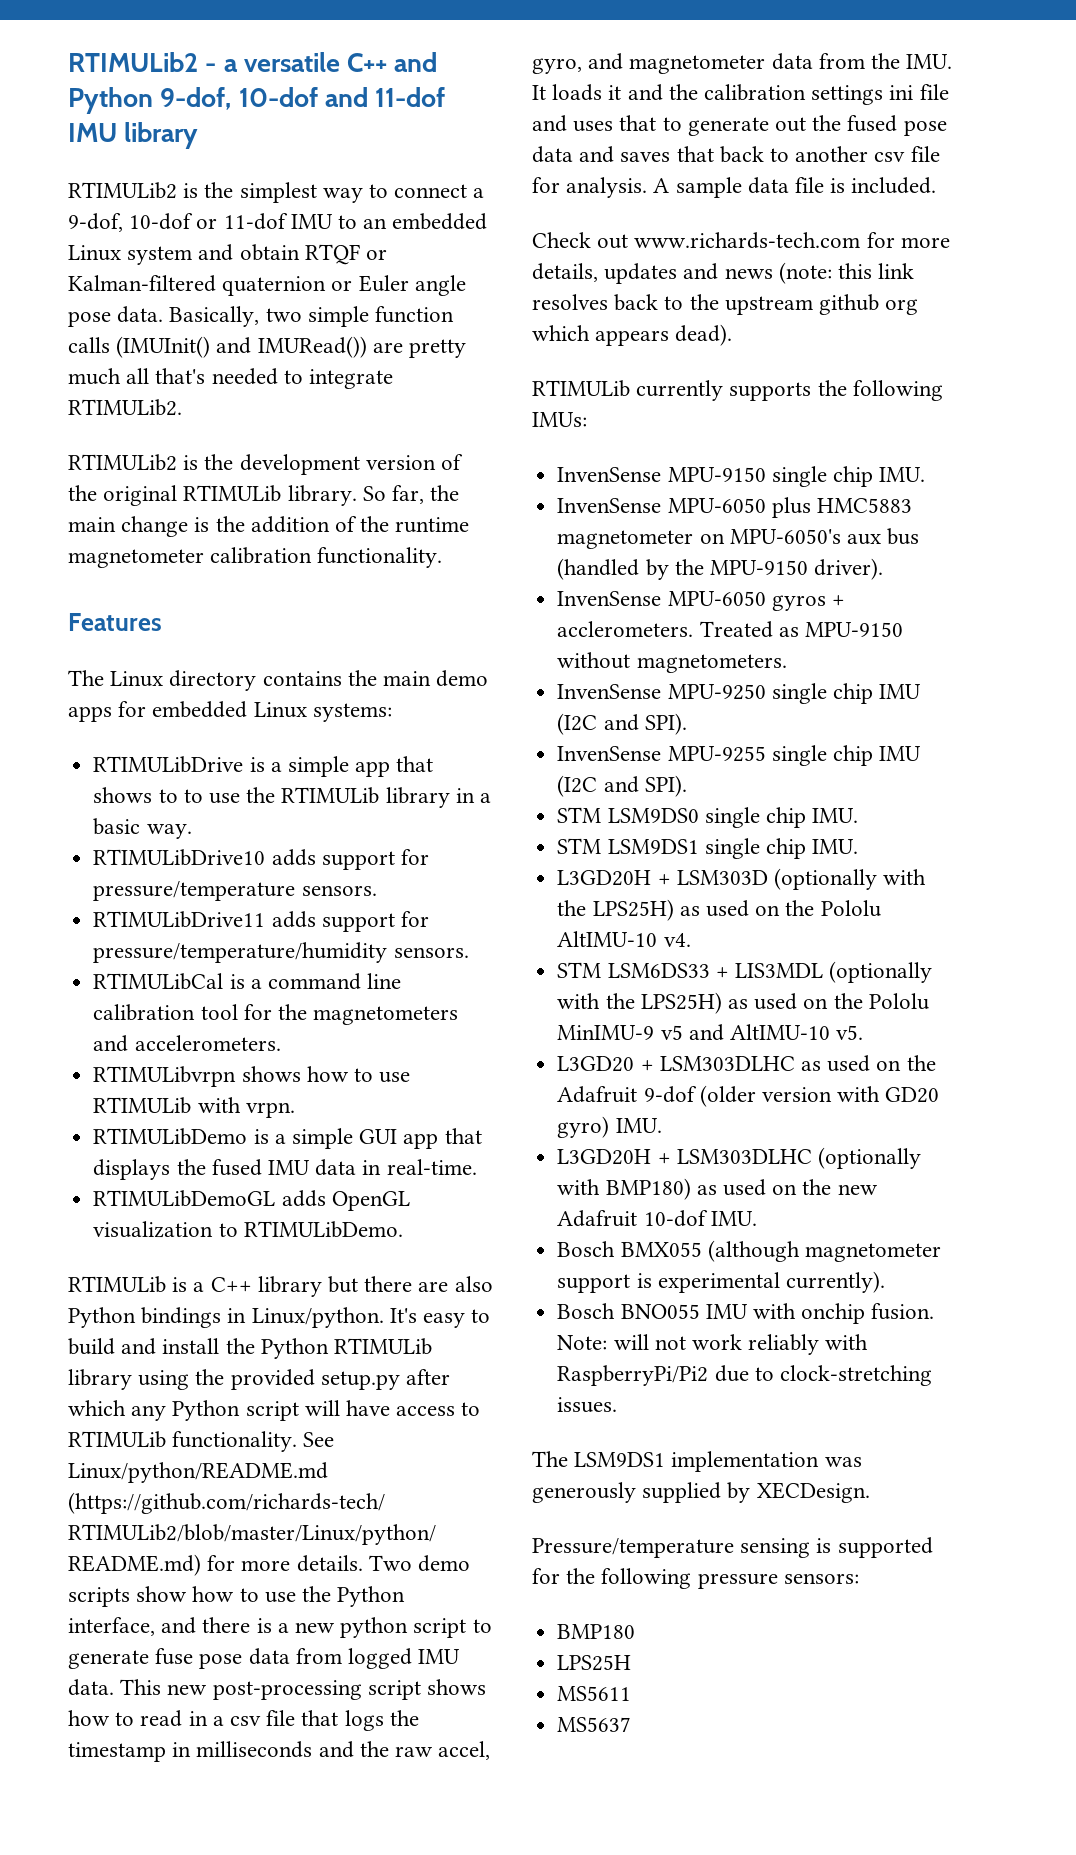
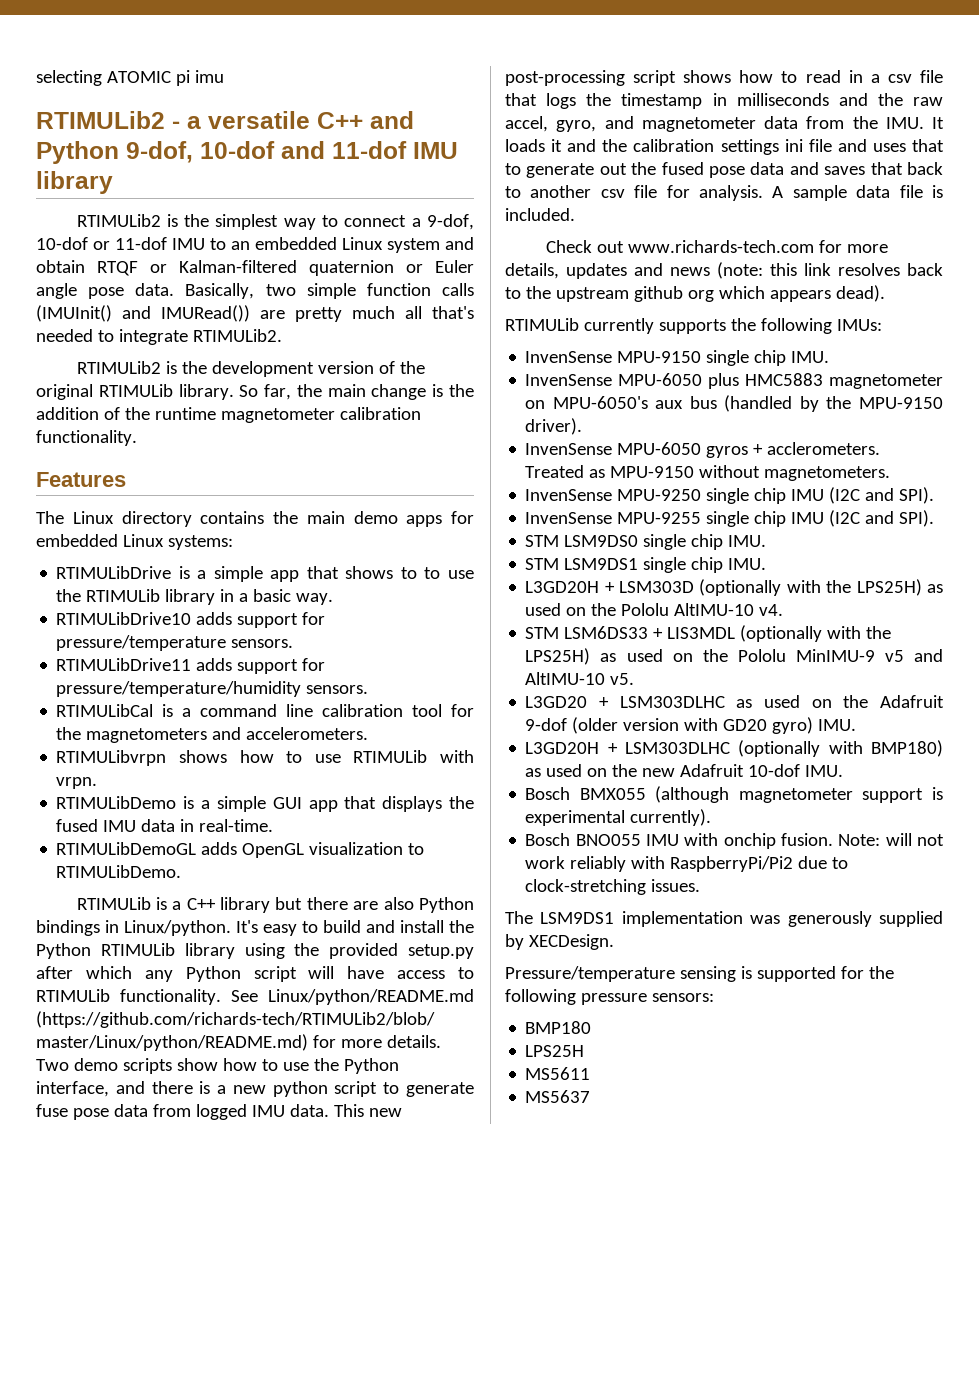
+ selecting ATOMIC pi imu

